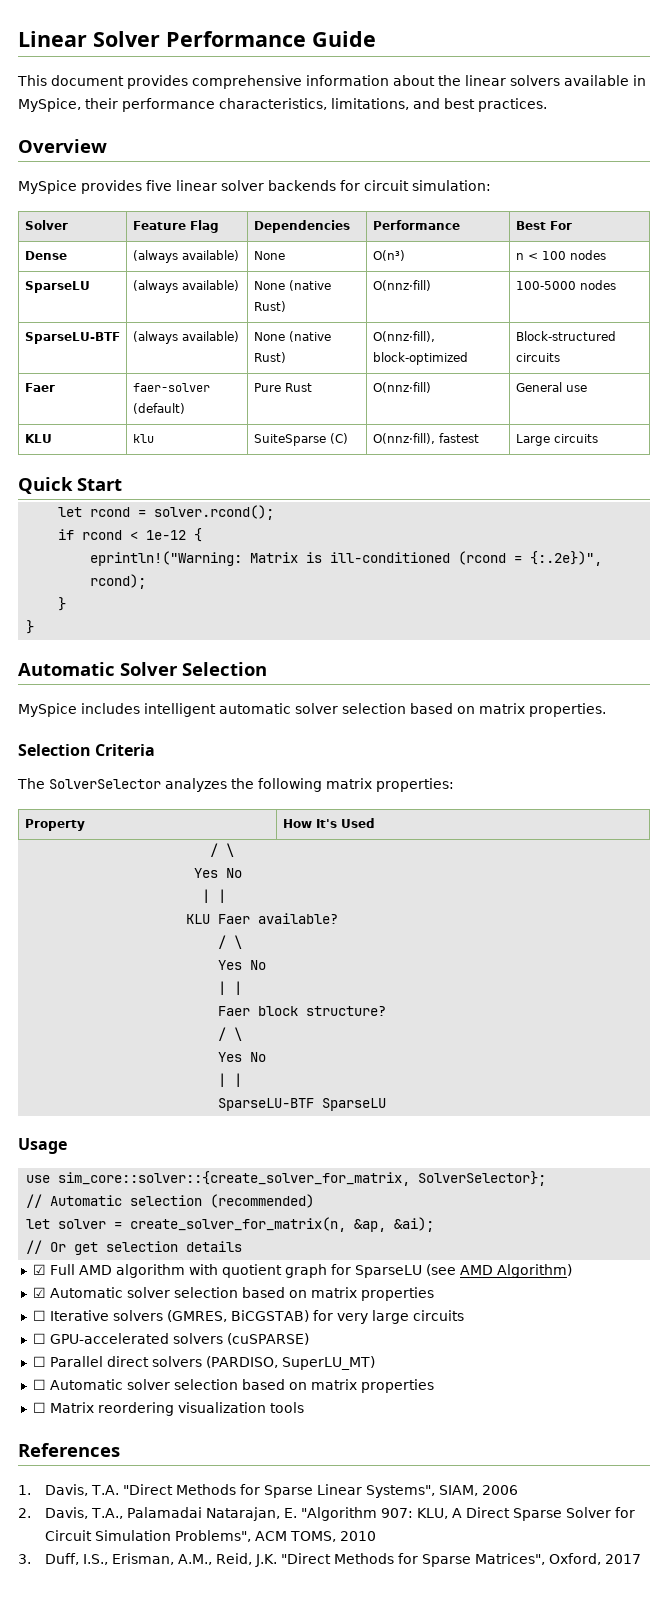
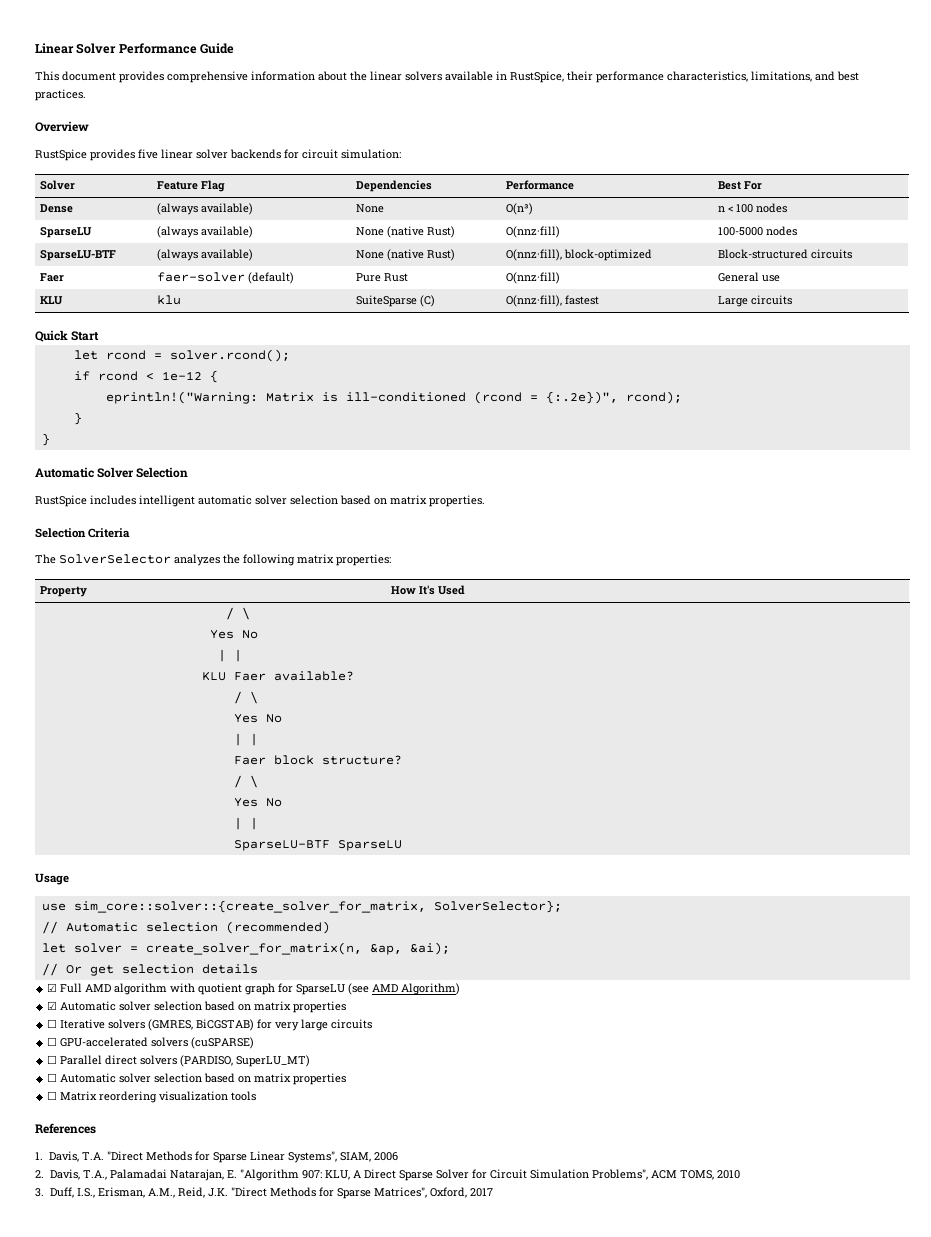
- This document provides comprehensive information about the linear solvers available in MySpice, their performance characteristics, limitations, and best practices.
+ This document provides comprehensive information about the linear solvers available in RustSpice, their performance characteristics, limitations, and best practices.
- MySpice provides five linear solver backends for circuit simulation:
+ RustSpice provides five linear solver backends for circuit simulation:
- MySpice includes intelligent automatic solver selection based on matrix properties.
+ RustSpice includes intelligent automatic solver selection based on matrix properties.

